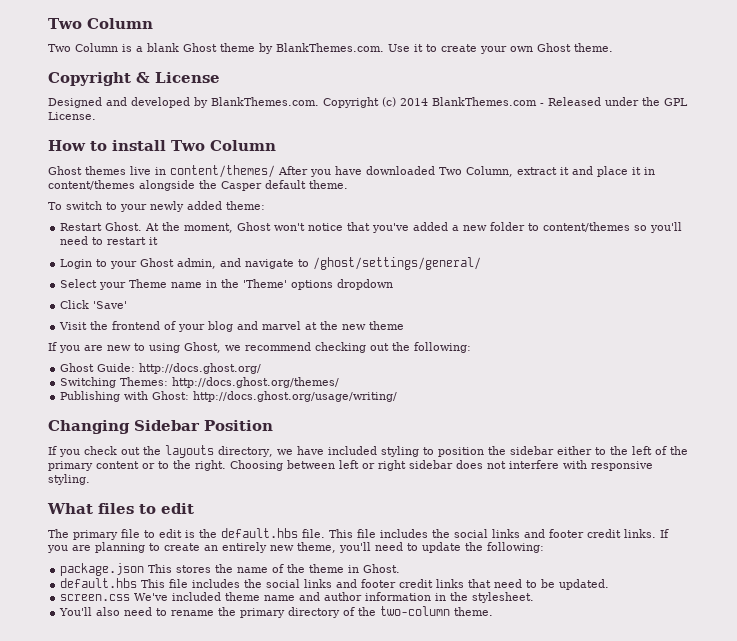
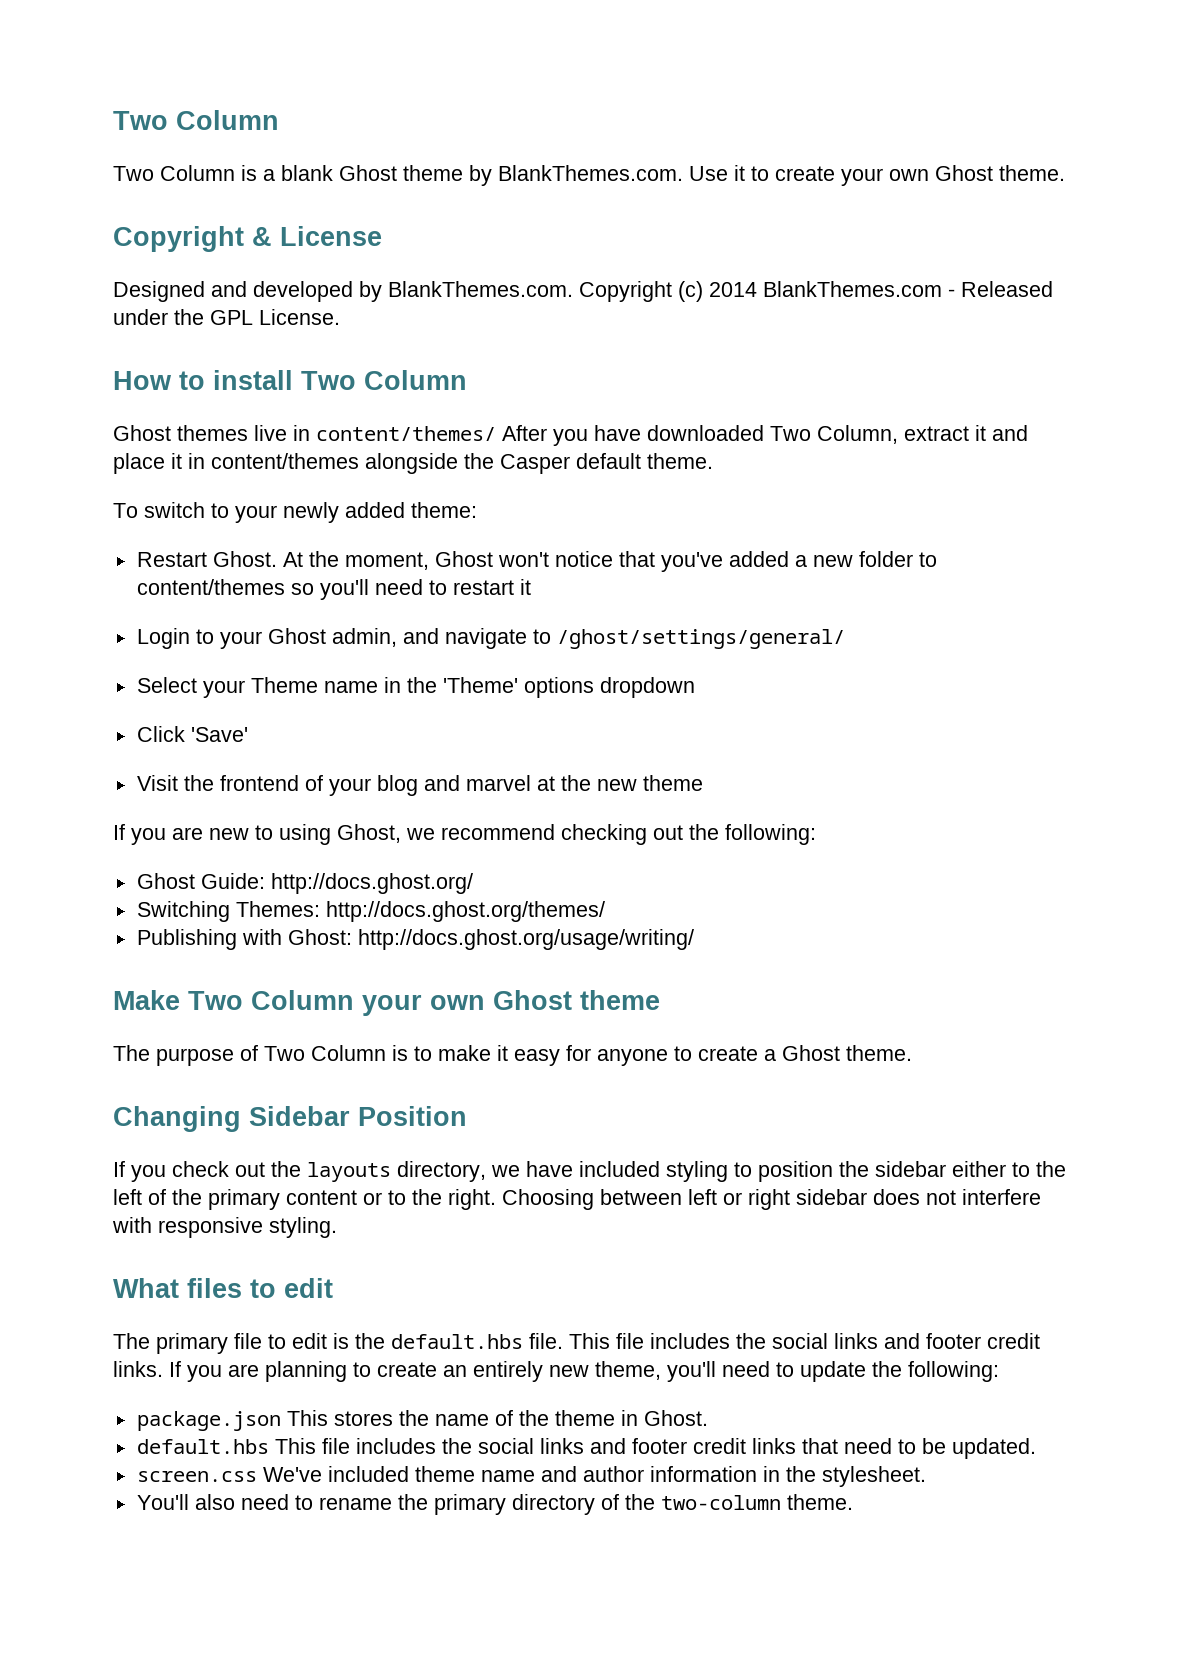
+ Make Two Column your own Ghost theme
+ The purpose of Two Column is to make it easy for anyone to create a Ghost theme.

